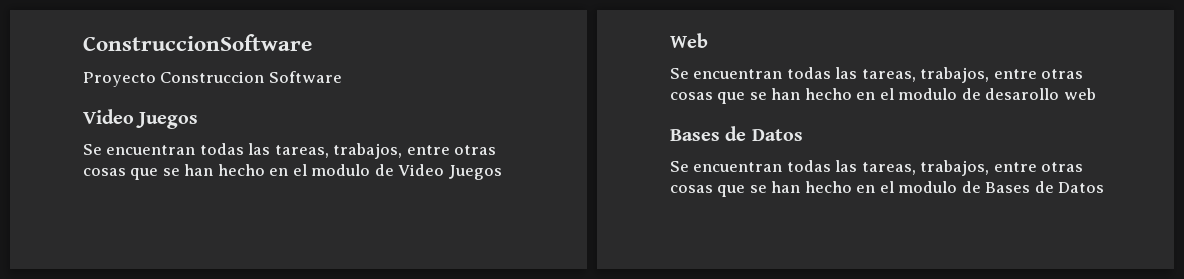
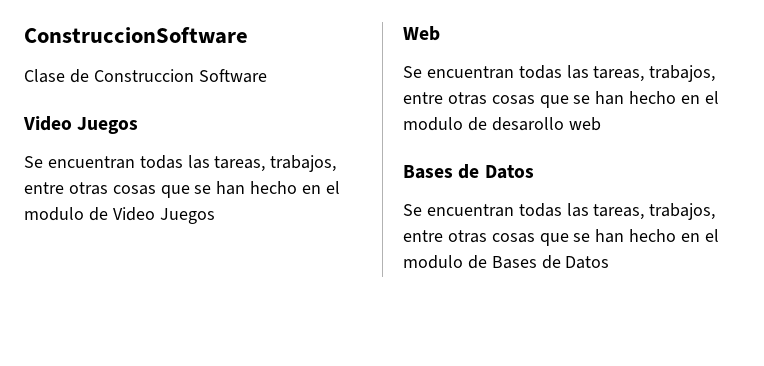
- Proyecto Construccion Software
+ Clase de Construccion Software

